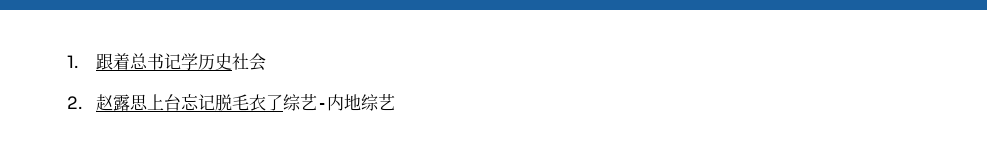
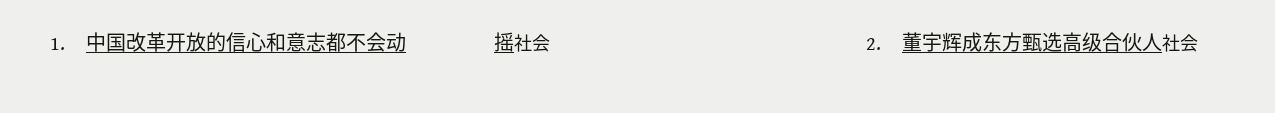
- 1.跟着总书记学历史社会
- 2.赵露思上台忘记脱毛衣了综艺-内地综艺
+ 1.中国改革开放的信心和意志都不会动摇社会
+ 2.董宇辉成东方甄选高级合伙人社会

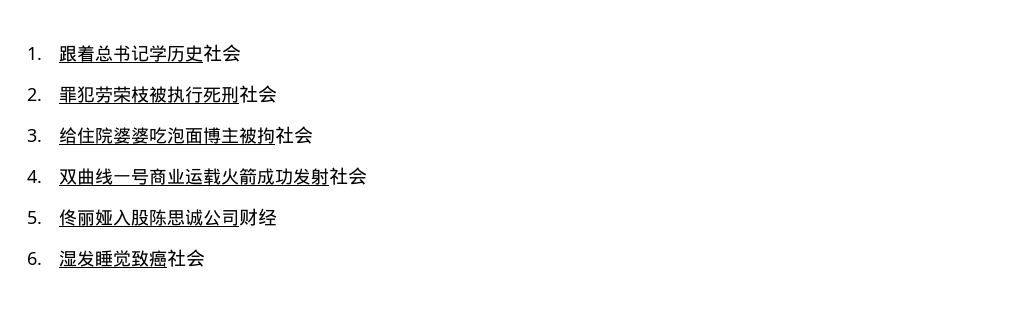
- 1.中国改革开放的信心和意志都不会动摇社会
- 2.董宇辉成东方甄选高级合伙人社会
+ 1.跟着总书记学历史社会
+ 2.罪犯劳荣枝被执行死刑社会
+ 3.给住院婆婆吃泡面博主被拘社会
+ 4.双曲线一号商业运载火箭成功发射社会
+ 5.佟丽娅入股陈思诚公司财经
+ 6.湿发睡觉致癌社会

